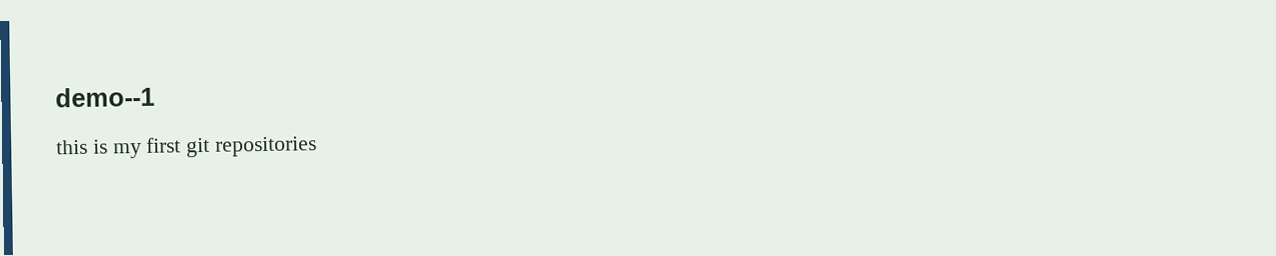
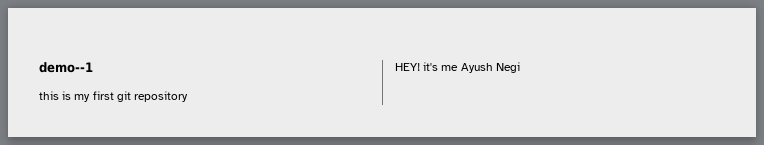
- this is my first git repositories
+ this is my first git repository
+ HEY! it's me Ayush Negi

